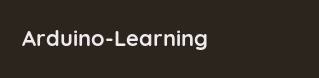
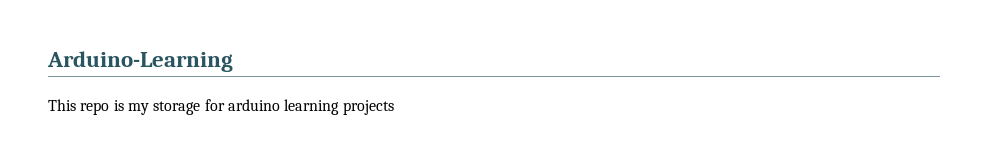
+ This repo is my storage for arduino learning projects

